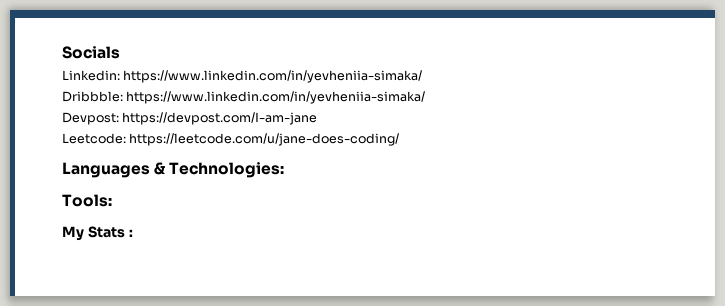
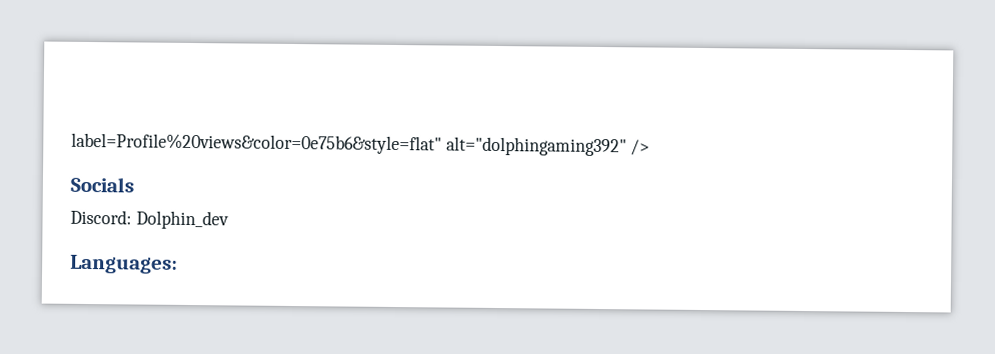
+ label=Profile%20views&color=0e75b6&style=flat" alt="dolphingaming392" />
  Socials
- Linkedin: https://www.linkedin.com/in/yevheniia-simaka/
- Dribbble: https://www.linkedin.com/in/yevheniia-simaka/
- Devpost: https://devpost.com/I-am-jane
- Leetcode: https://leetcode.com/u/jane-does-coding/
- Languages & Technologies:
- Tools:
- My Stats :
+ Discord: Dolphin_dev
+ Languages:

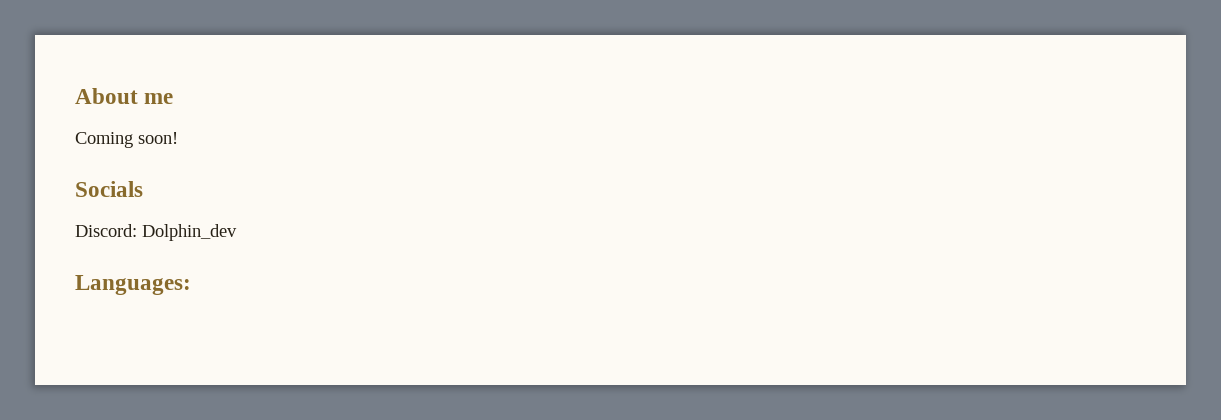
- label=Profile%20views&color=0e75b6&style=flat" alt="dolphingaming392" />
+ About me
+ Coming soon!

